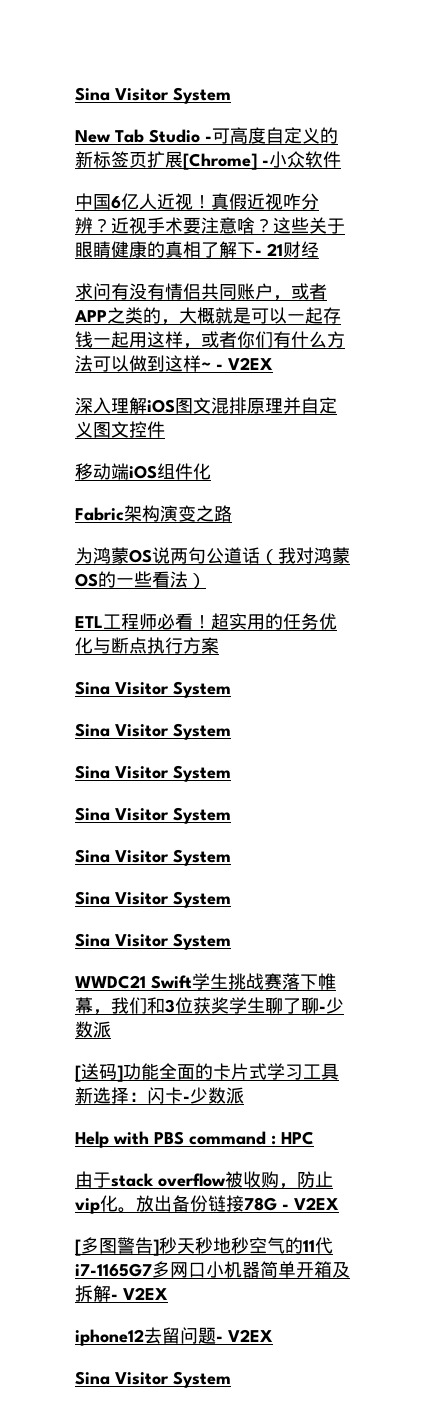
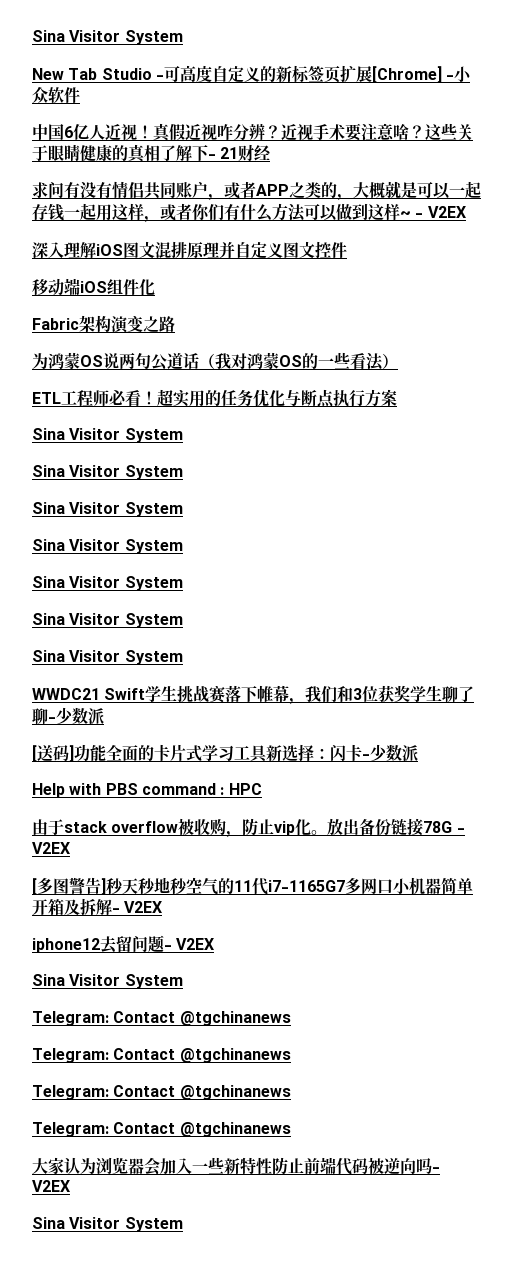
  iphone12去留问题- V2EX
+ Sina Visitor System
+ Telegram: Contact @tgchinanews
+ Telegram: Contact @tgchinanews
+ Telegram: Contact @tgchinanews
+ Telegram: Contact @tgchinanews
+ 大家认为浏览器会加入一些新特性防止前端代码被逆向吗- V2EX

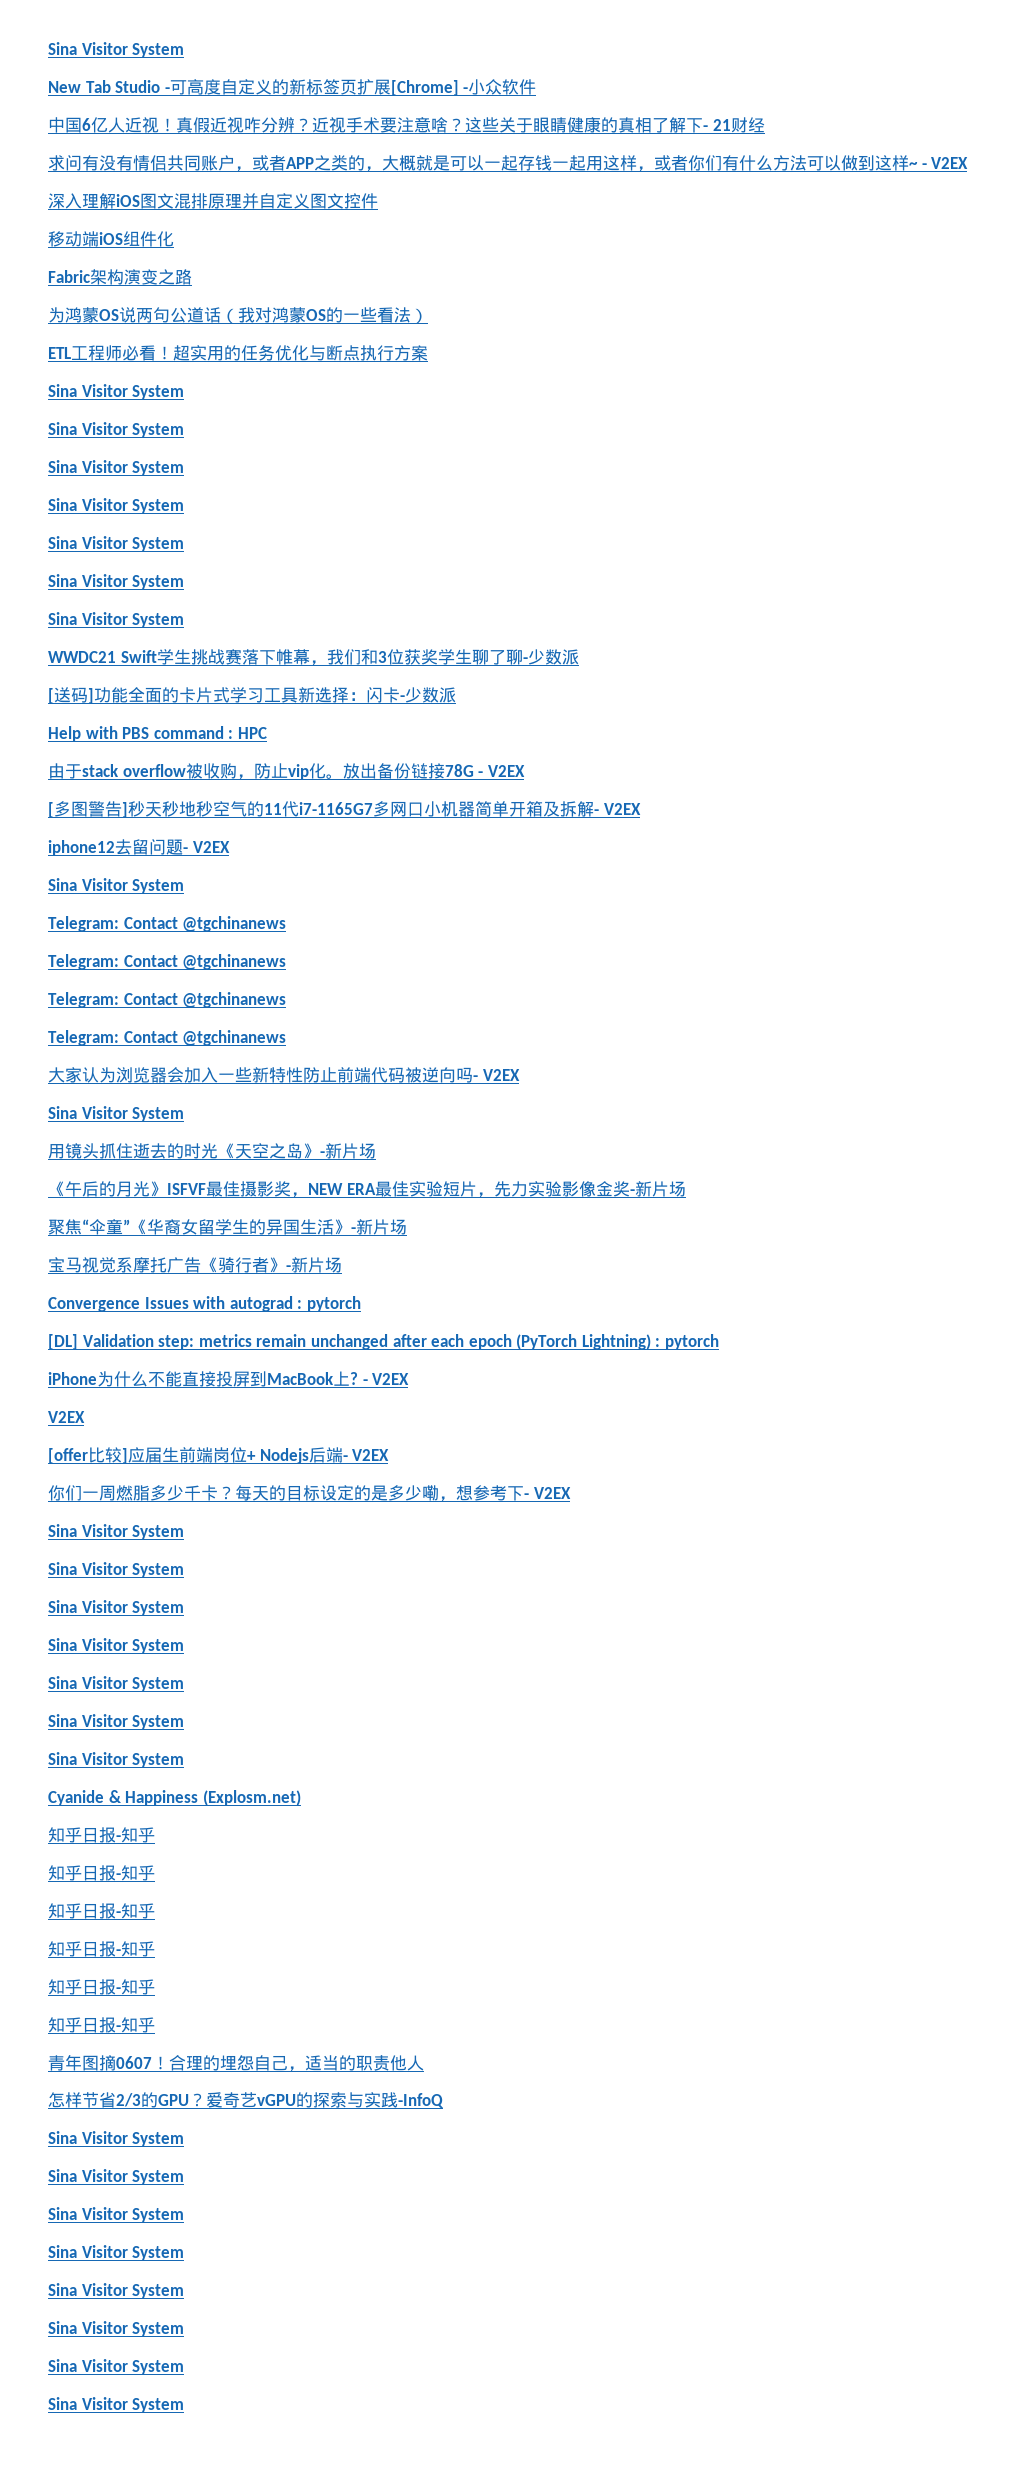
+ 用镜头抓住逝去的时光《天空之岛》-新片场
+ 《午后的月光》ISFVF最佳摄影奖，NEW ERA最佳实验短片，先力实验影像金奖-新片场
+ 聚焦“伞童”《华裔女留学生的异国生活》-新片场
+ 宝马视觉系摩托广告《骑行者》-新片场
+ Convergence Issues with autograd : pytorch
+ [DL] Validation step: metrics remain unchanged after each epoch (PyTorch Lightning) : pytorch
+ iPhone为什么不能直接投屏到MacBook上? - V2EX
+ V2EX
+ [offer比较]应届生前端岗位+ Nodejs后端- V2EX
+ 你们一周燃脂多少千卡？每天的目标设定的是多少嘞，想参考下- V2EX
+ Sina Visitor System
+ Sina Visitor System
+ Sina Visitor System
+ Sina Visitor System
+ Sina Visitor System
+ Sina Visitor System
+ Sina Visitor System
+ Cyanide & Happiness (Explosm.net)
+ 知乎日报-知乎
+ 知乎日报-知乎
+ 知乎日报-知乎
+ 知乎日报-知乎
+ 知乎日报-知乎
+ 知乎日报-知乎
+ 青年图摘0607！合理的埋怨自己，适当的职责他人
+ 怎样节省2/3的GPU？爱奇艺vGPU的探索与实践-InfoQ
+ Sina Visitor System
+ Sina Visitor System
+ Sina Visitor System
+ Sina Visitor System
+ Sina Visitor System
+ Sina Visitor System
+ Sina Visitor System
+ Sina Visitor System

